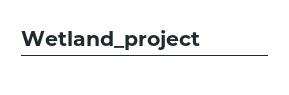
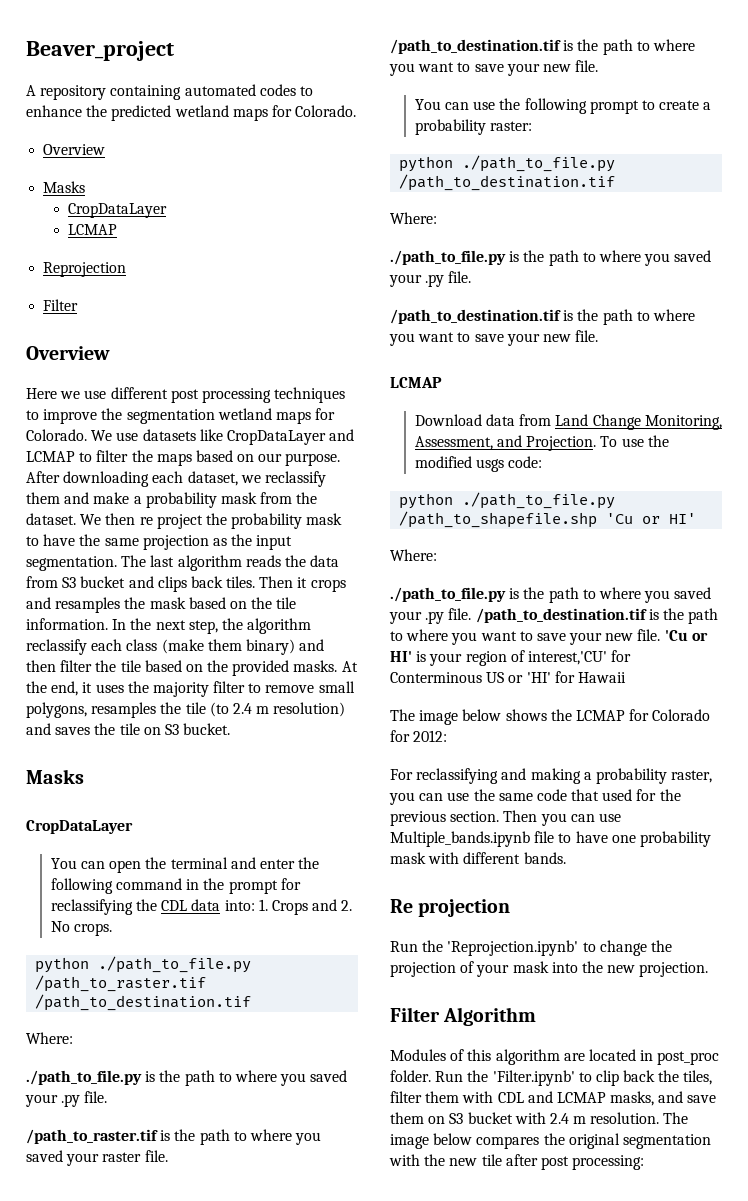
- Wetland_project
+ Beaver_project
+ A repository containing automated codes to enhance the predicted wetland maps for Colorado.
+ Overview
+ Masks
+ CropDataLayer
+ LCMAP
+ Reprojection
+ Filter
+ Overview
+ Here we use different post processing techniques to improve the segmentation wetland maps for Colorado. We use datasets like CropDataLayer and LCMAP to filter the maps based on our purpose. After downloading each dataset, we reclassify them and make a probability mask from the dataset. We then re project the probability mask to have the same projection as the input segmentation. The last algorithm reads the data from S3 bucket and clips back tiles. Then it crops and resamples the mask based on the tile information. In the next step, the algorithm reclassify each class (make them binary) and then filter the tile based on the provided masks. At the end, it uses the majority filter to remove small polygons, resamples the tile (to 2.4 m resolution) and saves the tile on S3 bucket.
+ Masks
+ CropDataLayer
+ You can open the terminal and enter the following command in the prompt for reclassifying the CDL data into: 1. Crops and 2. No crops.
+ python ./path_to_file.py /path_to_raster.tif /path_to_destination.tif
+ Where:
+ ./path_to_file.py is the path to where you saved your .py file.
+ /path_to_raster.tif is the path to where you saved your raster file.
+ /path_to_destination.tif is the path to where you want to save your new file.
+ You can use the following prompt to create a probability raster:
+ python ./path_to_file.py /path_to_destination.tif
+ Where:
+ ./path_to_file.py is the path to where you saved your .py file.
+ /path_to_destination.tif is the path to where you want to save your new file.
+ LCMAP
+ Download data from Land Change Monitoring, Assessment, and Projection. To use the modified usgs code:
+ python ./path_to_file.py /path_to_shapefile.shp 'Cu or HI'
+ Where:
+ ./path_to_file.py is the path to where you saved your .py file. /path_to_destination.tif is the path to where you want to save your new file. 'Cu or HI' is your region of interest,'CU' for Conterminous US or 'HI' for Hawaii
+ The image below shows the LCMAP for Colorado for 2012:
+ For reclassifying and making a probability raster, you can use the same code that used for the previous section. Then you can use Multiple_bands.ipynb file to have one probability mask with different bands.
+ Re projection
+ Run the 'Reprojection.ipynb' to change the projection of your mask into the new projection.
+ Filter Algorithm
+ Modules of this algorithm are located in post_proc folder. Run the 'Filter.ipynb' to clip back the tiles, filter them with CDL and LCMAP masks, and save them on S3 bucket with 2.4 m resolution. The image below compares the original segmentation with the new tile after post processing:

